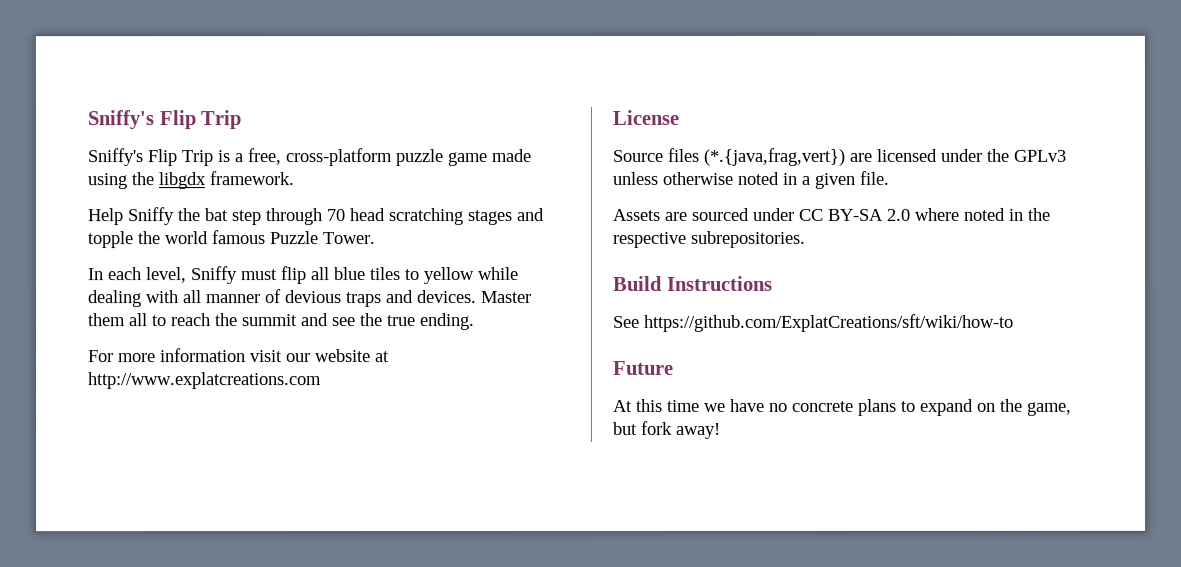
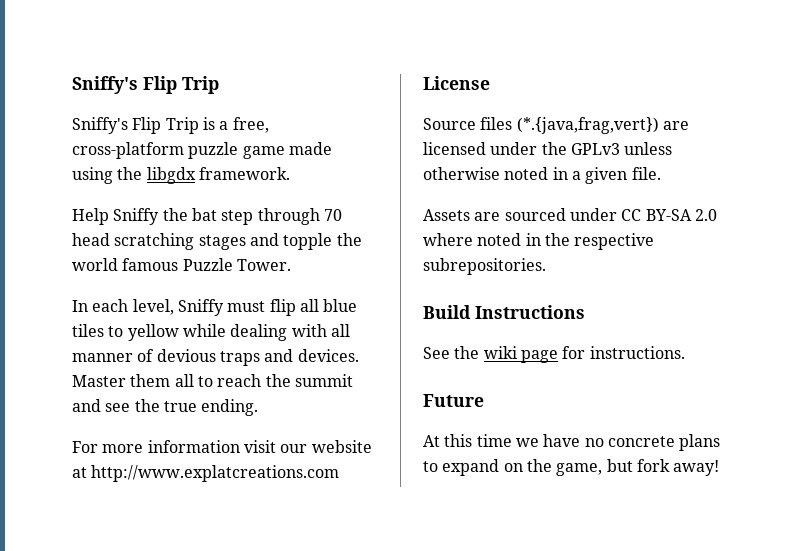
- See https://github.com/ExplatCreations/sft/wiki/how-to
+ See the wiki page for instructions.

